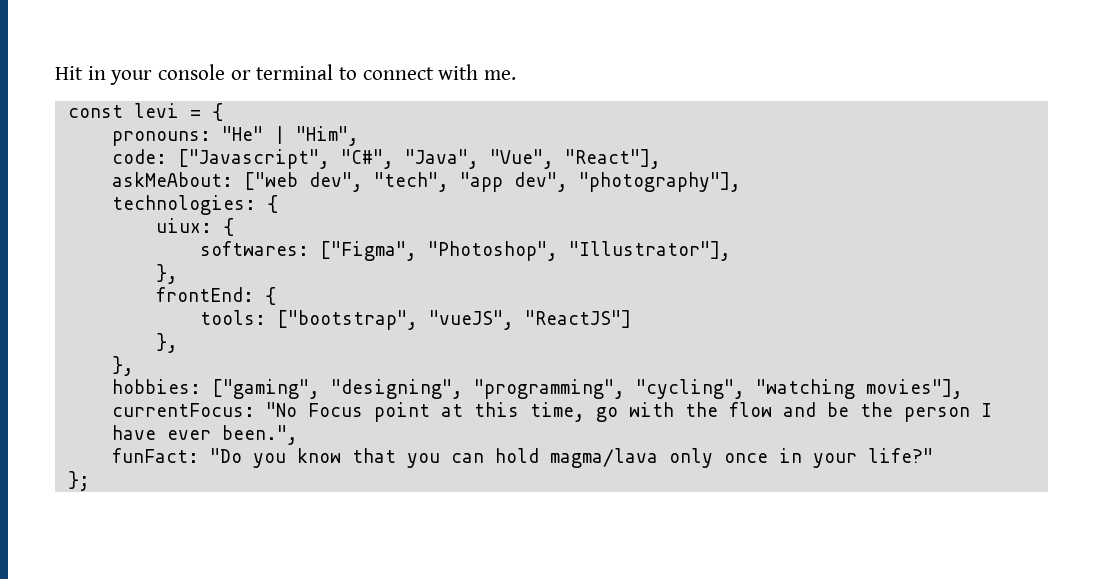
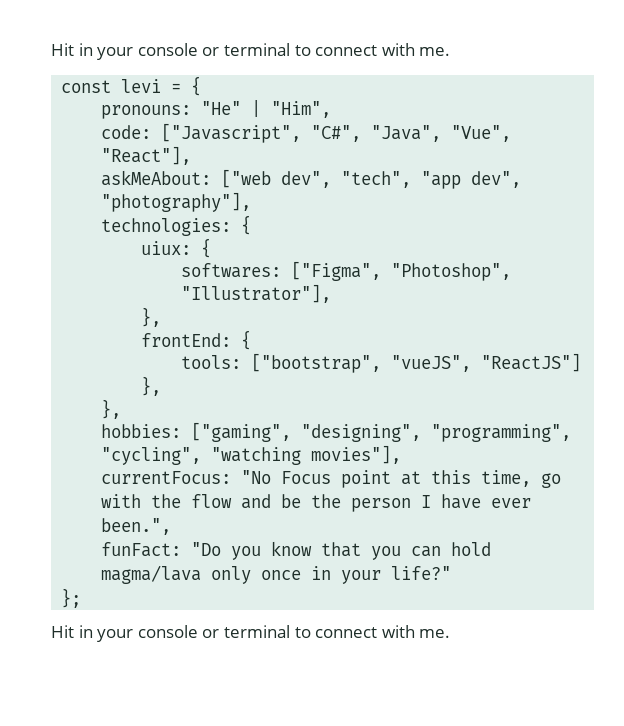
  };
+ Hit in your console or terminal to connect with me.

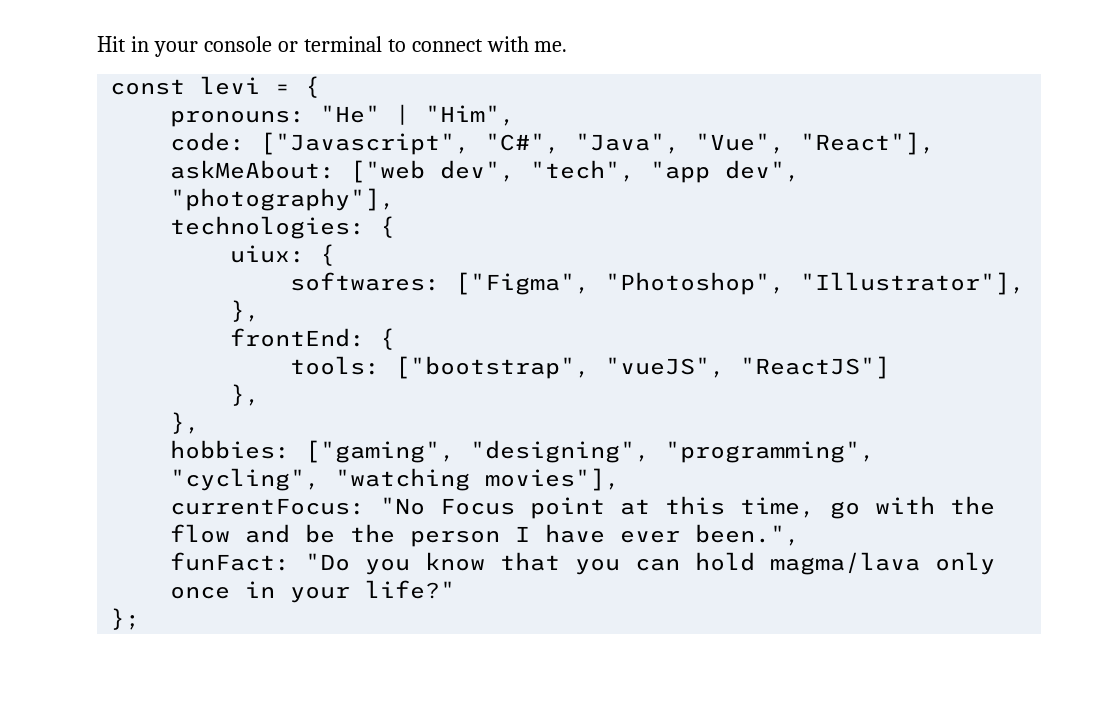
  };
- Hit in your console or terminal to connect with me.

